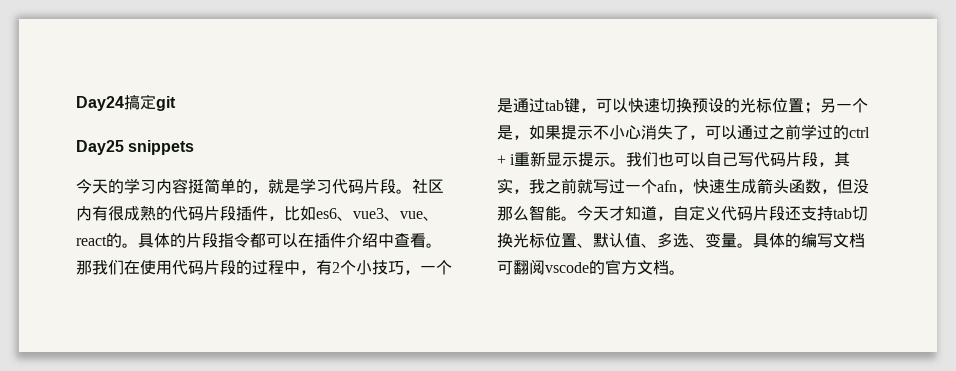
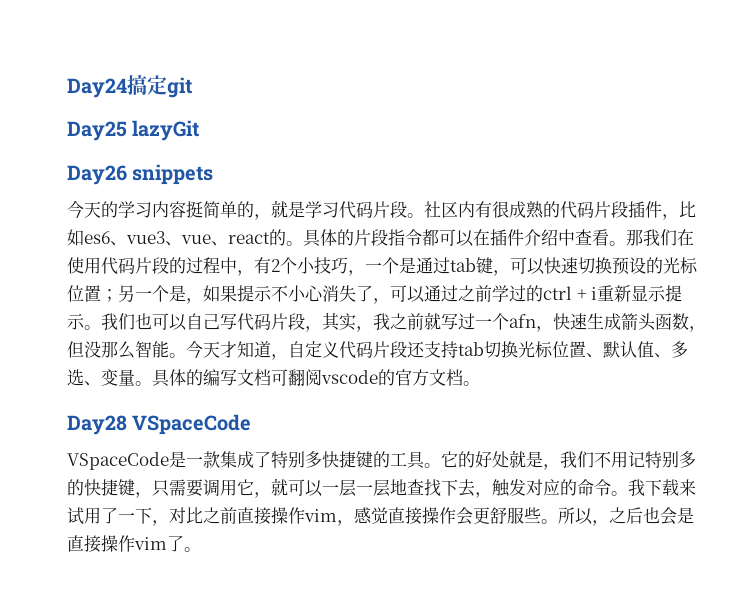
- Day25 snippets
+ Day25 lazyGit
+ Day26 snippets
+ Day28 VSpaceCode
+ VSpaceCode是一款集成了特别多快捷键的工具。它的好处就是，我们不用记特别多的快捷键，只需要调用它，就可以一层一层地查找下去，触发对应的命令。我下载来试用了一下，对比之前直接操作vim，感觉直接操作会更舒服些。所以，之后也会是直接操作vim了。

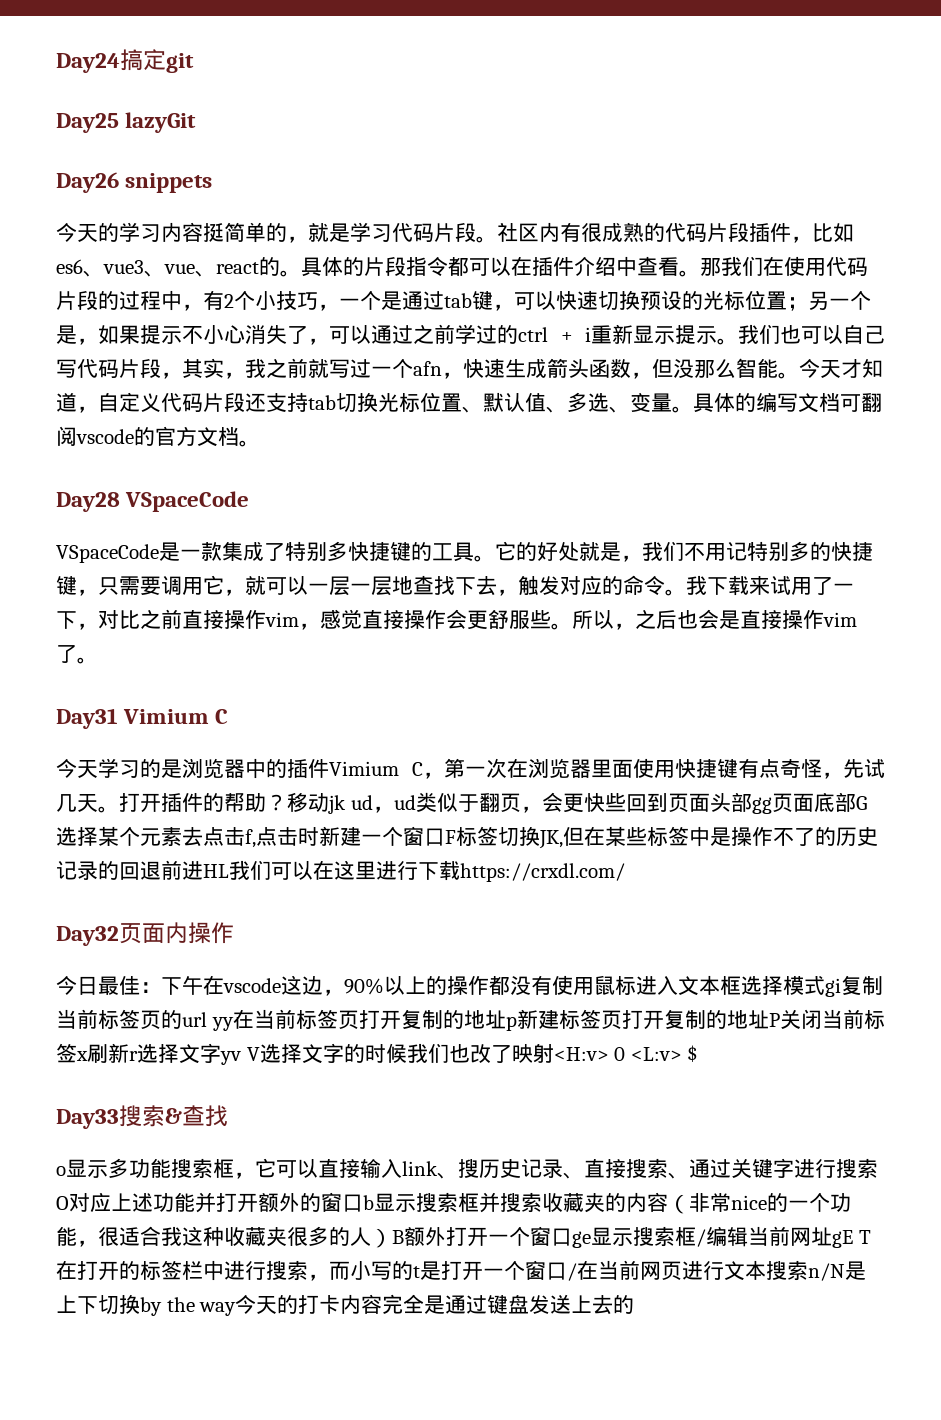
+ Day31 Vimium C
+ 今天学习的是浏览器中的插件Vimium C，第一次在浏览器里面使用快捷键有点奇怪，先试几天。打开插件的帮助？移动jk ud，ud类似于翻页，会更快些回到页面头部gg页面底部G选择某个元素去点击f,点击时新建一个窗口F标签切换JK,但在某些标签中是操作不了的历史记录的回退前进HL我们可以在这里进行下载https://crxdl.com/
+ Day32页面内操作
+ 今日最佳：下午在vscode这边，90%以上的操作都没有使用鼠标进入文本框选择模式gi复制当前标签页的url yy在当前标签页打开复制的地址p新建标签页打开复制的地址P关闭当前标签x刷新r选择文字yv V选择文字的时候我们也改了映射<H:v> 0 <L:v> $
+ Day33搜索&查找
+ o显示多功能搜索框，它可以直接输入link、搜历史记录、直接搜索、通过关键字进行搜索O对应上述功能并打开额外的窗口b显示搜索框并搜索收藏夹的内容（非常nice的一个功能，很适合我这种收藏夹很多的人）B额外打开一个窗口ge显示搜索框/编辑当前网址gE T在打开的标签栏中进行搜索，而小写的t是打开一个窗口/在当前网页进行文本搜索n/N是上下切换by the way今天的打卡内容完全是通过键盘发送上去的

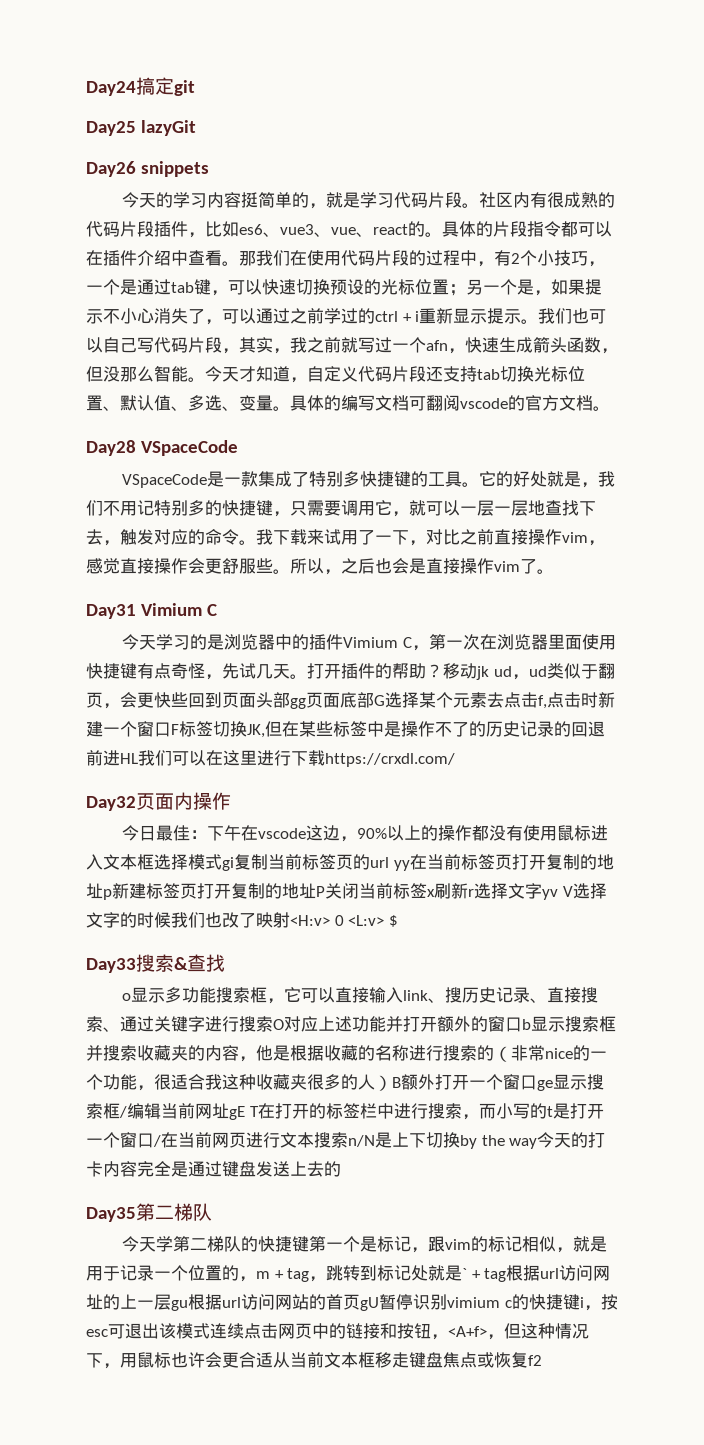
- o显示多功能搜索框，它可以直接输入link、搜历史记录、直接搜索、通过关键字进行搜索O对应上述功能并打开额外的窗口b显示搜索框并搜索收藏夹的内容（非常nice的一个功能，很适合我这种收藏夹很多的人）B额外打开一个窗口ge显示搜索框/编辑当前网址gE T在打开的标签栏中进行搜索，而小写的t是打开一个窗口/在当前网页进行文本搜索n/N是上下切换by the way今天的打卡内容完全是通过键盘发送上去的
+ o显示多功能搜索框，它可以直接输入link、搜历史记录、直接搜索、通过关键字进行搜索O对应上述功能并打开额外的窗口b显示搜索框并搜索收藏夹的内容，他是根据收藏的名称进行搜索的（非常nice的一个功能，很适合我这种收藏夹很多的人）B额外打开一个窗口ge显示搜索框/编辑当前网址gE T在打开的标签栏中进行搜索，而小写的t是打开一个窗口/在当前网页进行文本搜索n/N是上下切换by the way今天的打卡内容完全是通过键盘发送上去的
+ Day35第二梯队
+ 今天学第二梯队的快捷键第一个是标记，跟vim的标记相似，就是用于记录一个位置的，m + tag，跳转到标记处就是` + tag根据url访问网址的上一层gu根据url访问网站的首页gU暂停识别vimium c的快捷键i，按esc可退出该模式连续点击网页中的链接和按钮，<A+f>，但这种情况下，用鼠标也许会更合适从当前文本框移走键盘焦点或恢复f2

